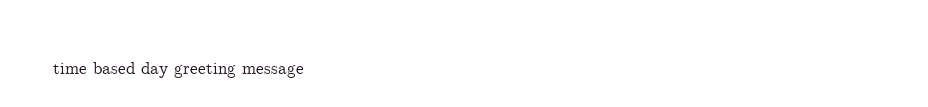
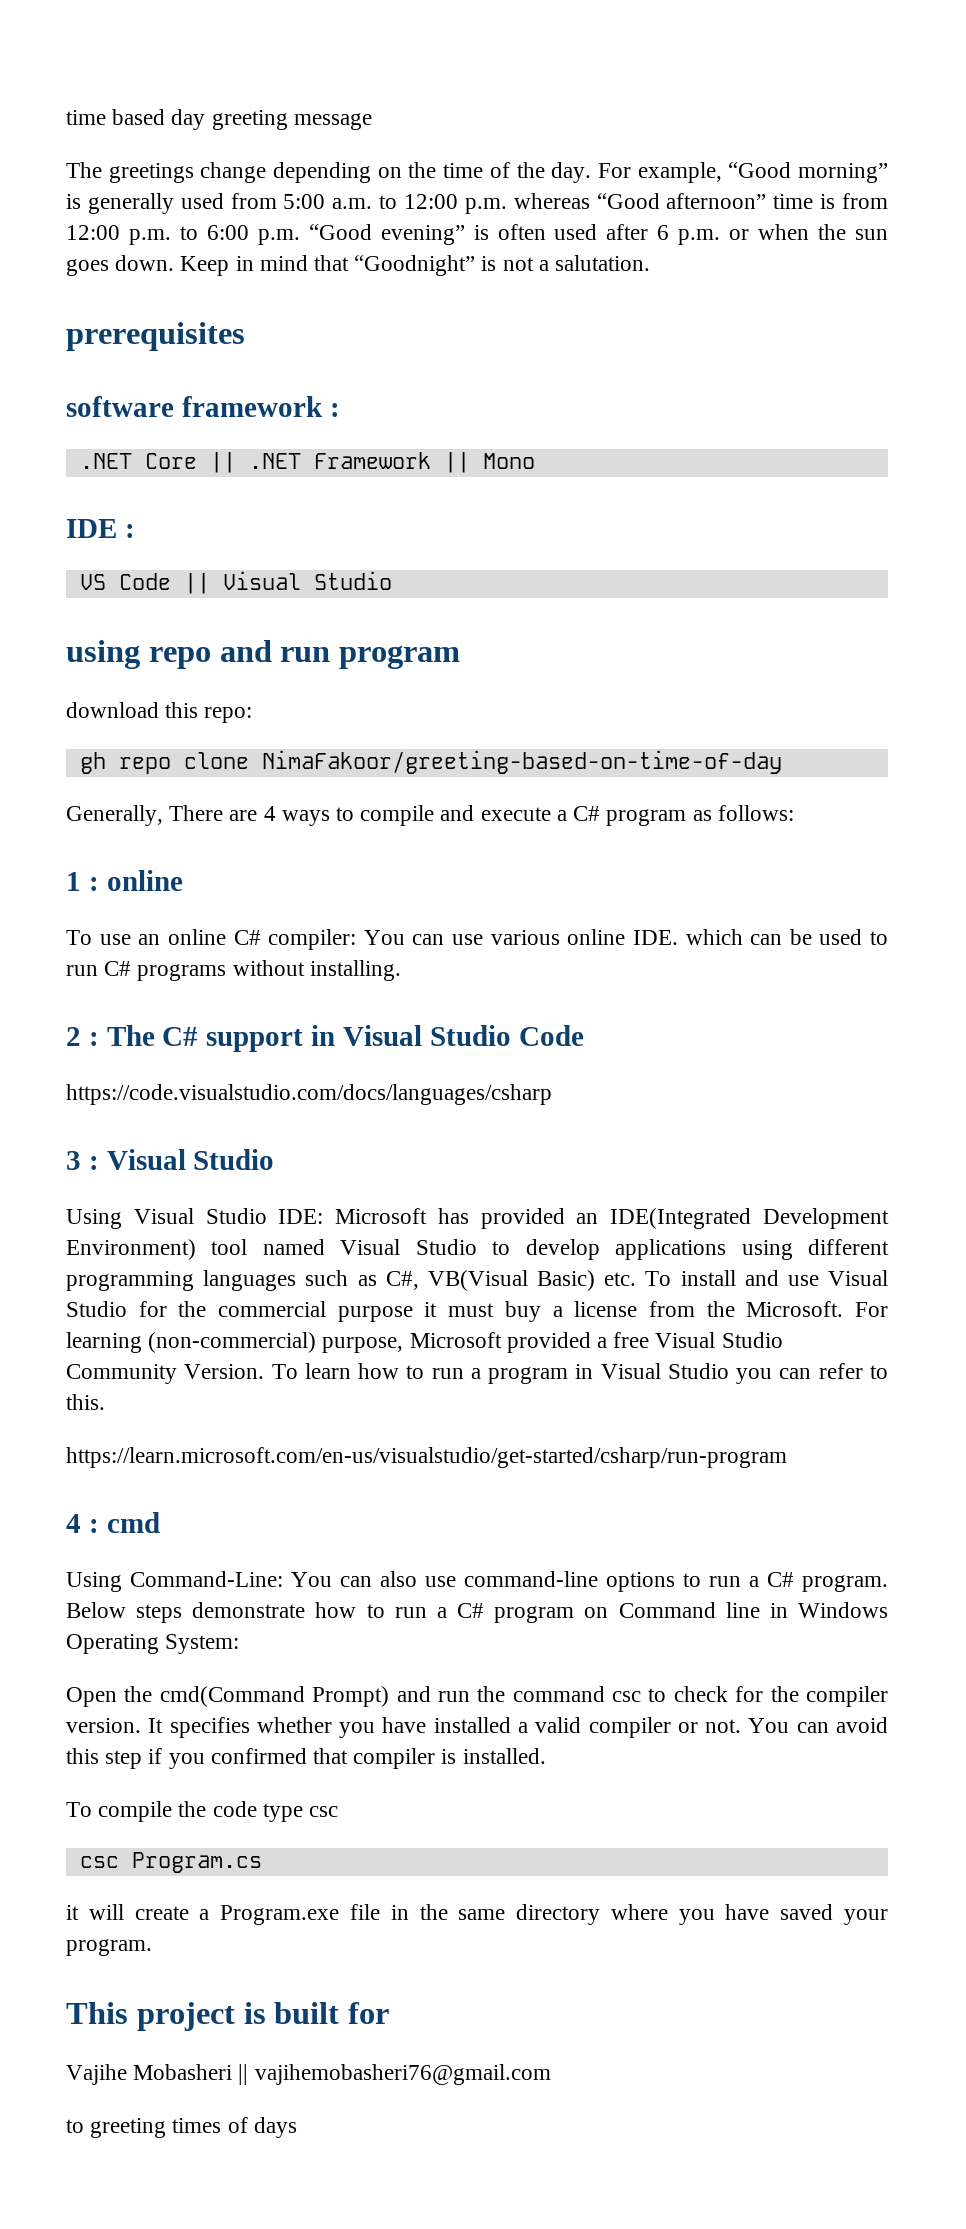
+ The greetings change depending on the time of the day. For example, “Good morning” is generally used from 5:00 a.m. to 12:00 p.m. whereas “Good afternoon” time is from 12:00 p.m. to 6:00 p.m. “Good evening” is often used after 6 p.m. or when the sun goes down. Keep in mind that “Goodnight” is not a salutation.
+ prerequisites
+ software framework :
+ .NET Core || .NET Framework || Mono
+ IDE :
+ VS Code || Visual Studio
+ using repo and run program
+ download this repo:
+ gh repo clone NimaFakoor/greeting-based-on-time-of-day
+ Generally, There are 4 ways to compile and execute a C# program as follows:
+ 1 : online
+ To use an online C# compiler: You can use various online IDE. which can be used to run C# programs without installing.
+ 2 : The C# support in Visual Studio Code
+ https://code.visualstudio.com/docs/languages/csharp
+ 3 : Visual Studio
+ Using Visual Studio IDE: Microsoft has provided an IDE(Integrated Development Environment) tool named Visual Studio to develop applications using different programming languages such as C#, VB(Visual Basic) etc. To install and use Visual Studio for the commercial purpose it must buy a license from the Microsoft. For learning (non-commercial) purpose, Microsoft provided a free Visual Studio Community Version. To learn how to run a program in Visual Studio you can refer to this.
+ https://learn.microsoft.com/en-us/visualstudio/get-started/csharp/run-program
+ 4 : cmd
+ Using Command-Line: You can also use command-line options to run a C# program. Below steps demonstrate how to run a C# program on Command line in Windows Operating System:
+ Open the cmd(Command Prompt) and run the command csc to check for the compiler version. It specifies whether you have installed a valid compiler or not. You can avoid this step if you confirmed that compiler is installed.
+ To compile the code type csc
+ csc Program.cs
+ it will create a Program.exe file in the same directory where you have saved your program.
+ This project is built for
+ Vajihe Mobasheri || vajihemobasheri76@gmail.com
+ to greeting times of days

